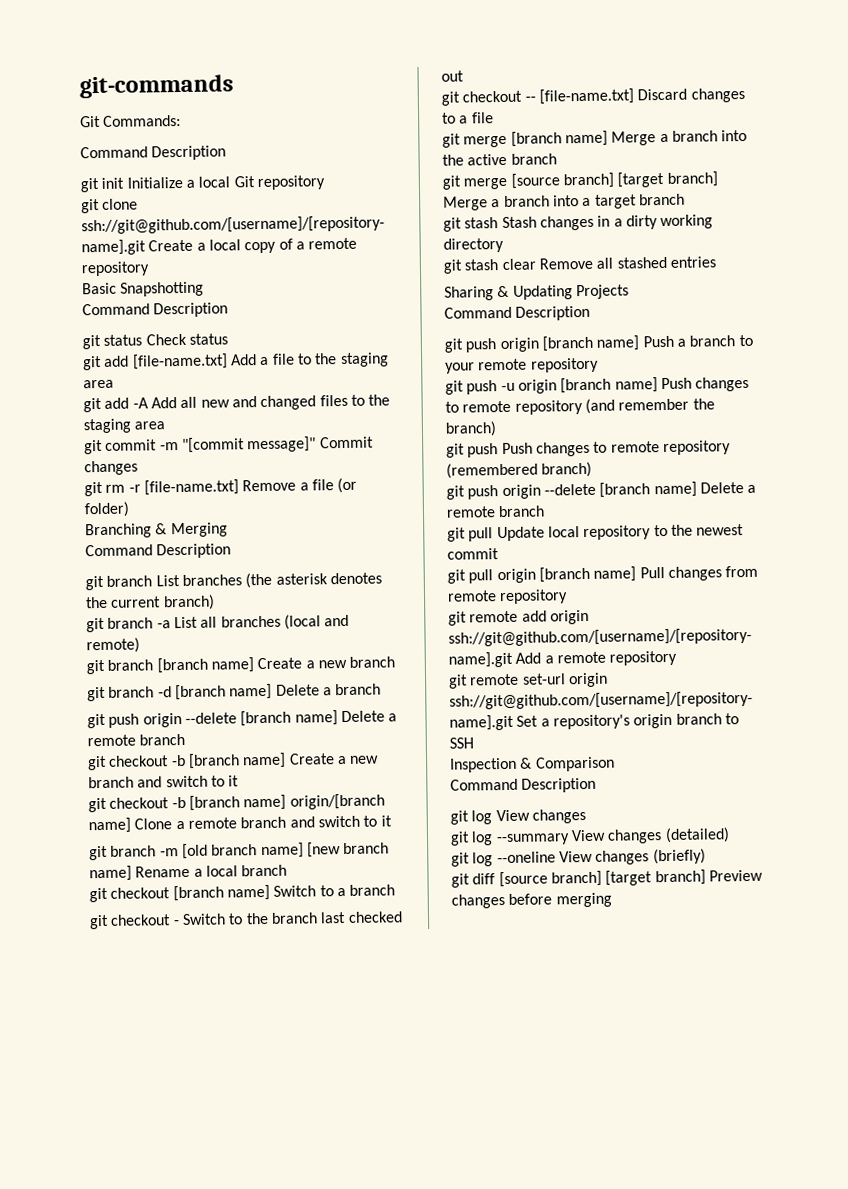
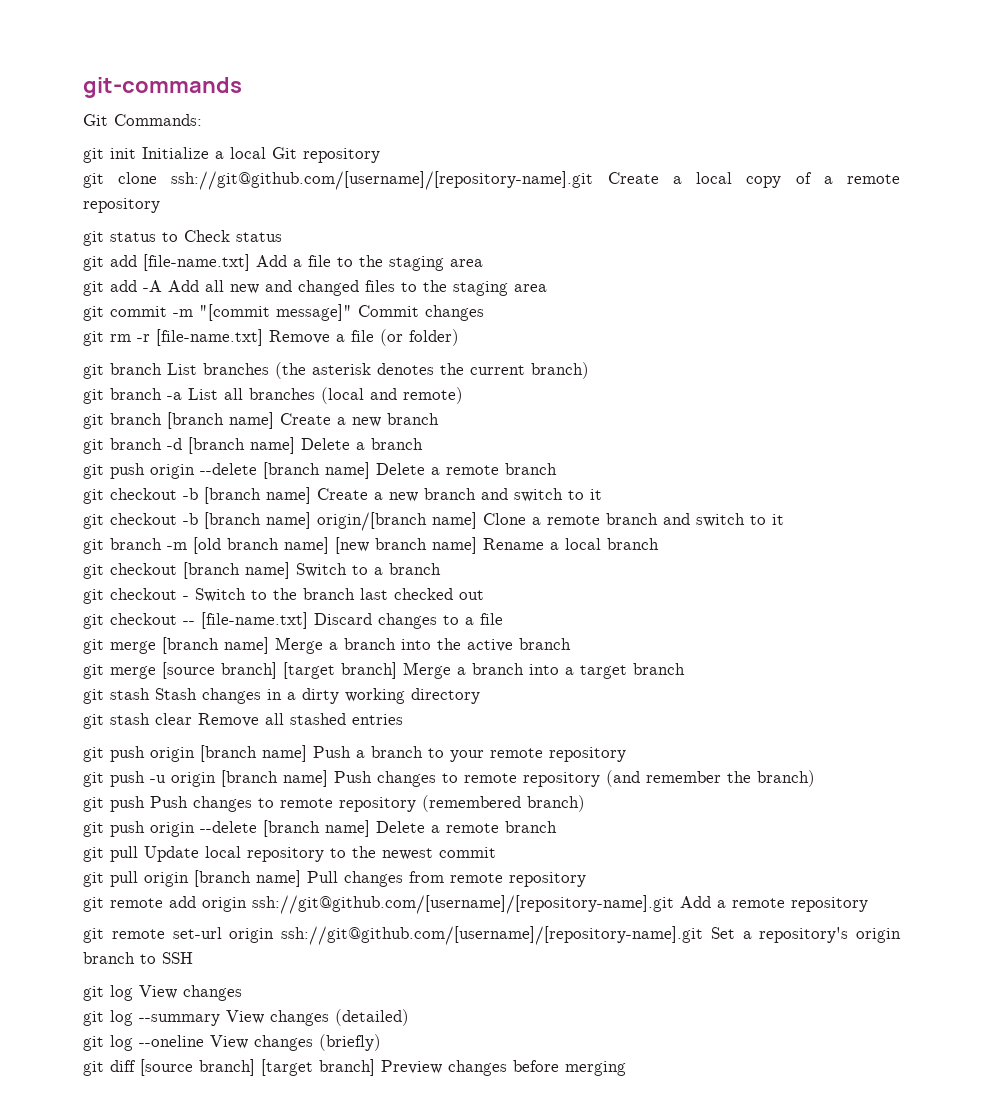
  Git Commands:
- Command Description
- Basic Snapshotting
- Command Description
- git status Check status
+ git status to Check status
- Branching & Merging
- Command Description
- Sharing & Updating Projects
- Command Description
- Inspection & Comparison
- Command Description

